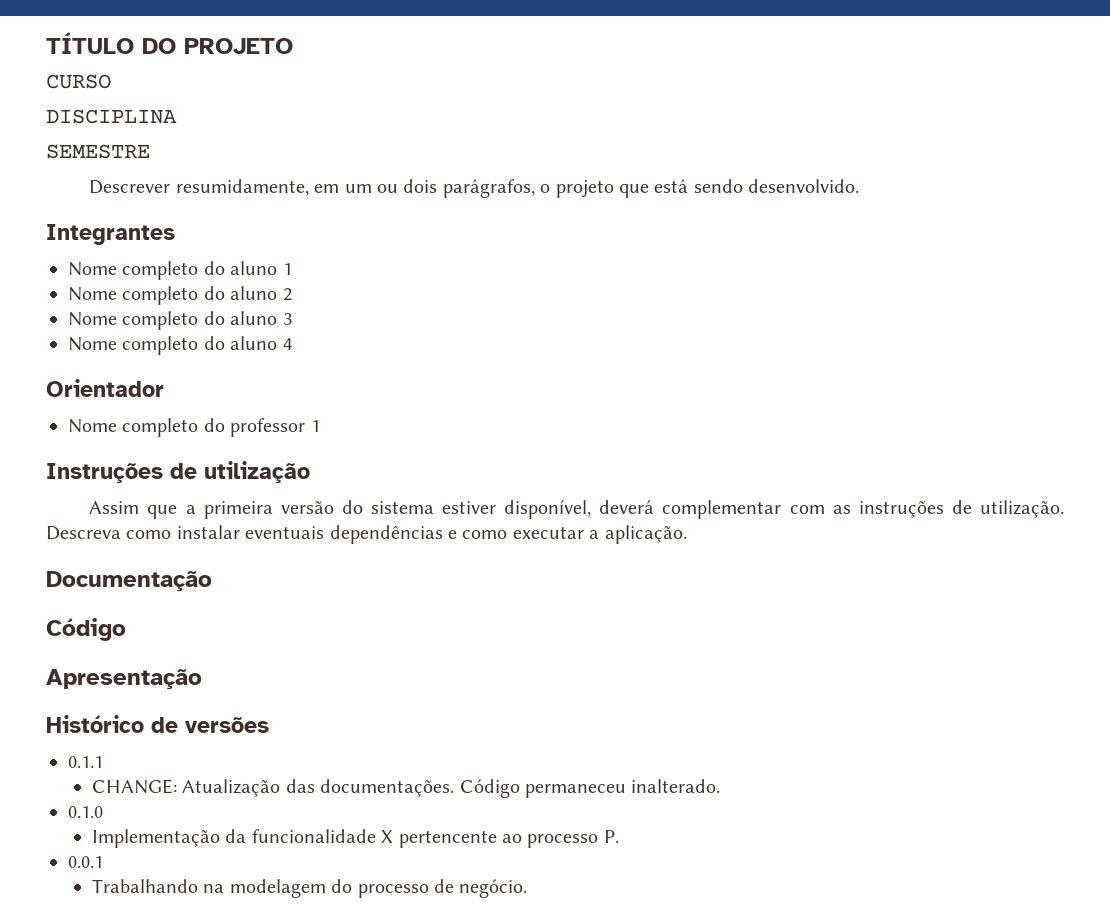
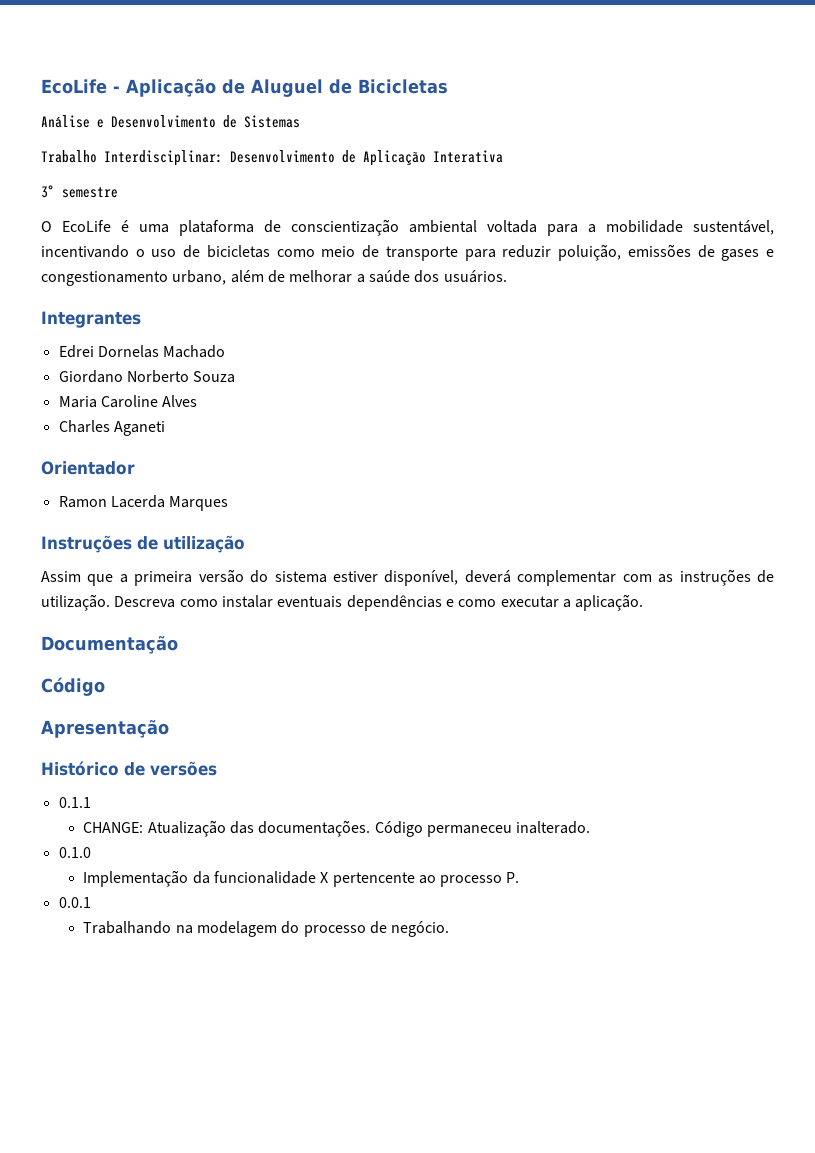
- TÍTULO DO PROJETO
- CURSO
- DISCIPLINA
- SEMESTRE
- Descrever resumidamente, em um ou dois parágrafos, o projeto que está sendo desenvolvido.
+ EcoLife - Aplicação de Aluguel de Bicicletas
+ Análise e Desenvolvimento de Sistemas
+ Trabalho Interdisciplinar: Desenvolvimento de Aplicação Interativa
+ 3° semestre
+ O EcoLife é uma plataforma de conscientização ambiental voltada para a mobilidade sustentável, incentivando o uso de bicicletas como meio de transporte para reduzir poluição, emissões de gases e congestionamento urbano, além de melhorar a saúde dos usuários.
  Integrantes
- Nome completo do aluno 1
- Nome completo do aluno 2
- Nome completo do aluno 3
- Nome completo do aluno 4
+ Edrei Dornelas Machado
+ Giordano Norberto Souza
+ Maria Caroline Alves
+ Charles Aganeti
  Orientador
- Nome completo do professor 1
+ Ramon Lacerda Marques

